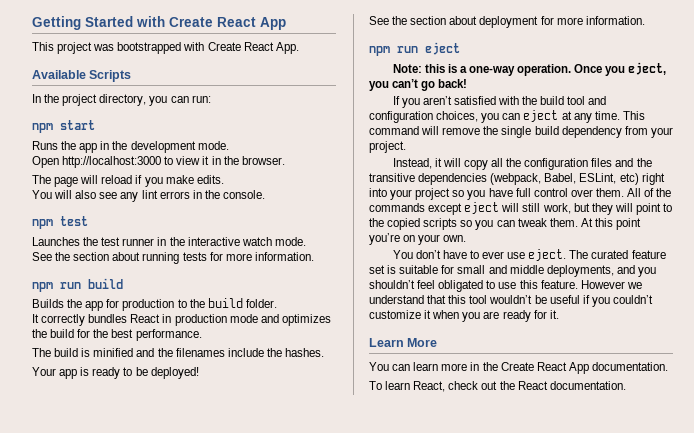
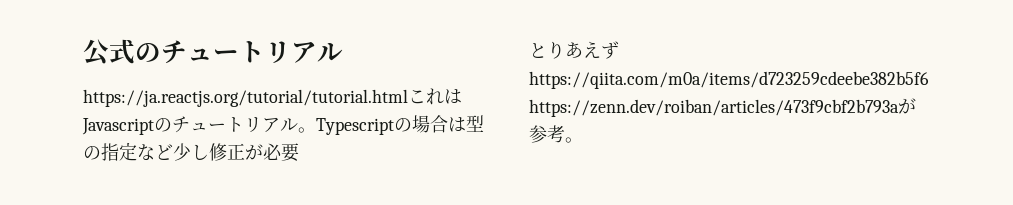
- Getting Started with Create React App
- This project was bootstrapped with Create React App.
- Available Scripts
- In the project directory, you can run:
- npm start
- Runs the app in the development mode.
- Open http://localhost:3000 to view it in the browser.
- The page will reload if you make edits.
- You will also see any lint errors in the console.
- npm test
- Launches the test runner in the interactive watch mode.
- See the section about running tests for more information.
- npm run build
- Builds the app for production to the build folder.
- It correctly bundles React in production mode and optimizes the build for the best performance.
- The build is minified and the filenames include the hashes.
- Your app is ready to be deployed!
- See the section about deployment for more information.
- npm run eject
- Note: this is a one-way operation. Once you eject, you can’t go back!
- If you aren’t satisfied with the build tool and configuration choices, you can eject at any time. This command will remove the single build dependency from your project.
- Instead, it will copy all the configuration files and the transitive dependencies (webpack, Babel, ESLint, etc) right into your project so you have full control over them. All of the commands except eject will still work, but they will point to the copied scripts so you can tweak them. At this point you’re on your own.
- You don’t have to ever use eject. The curated feature set is suitable for small and middle deployments, and you shouldn’t feel obligated to use this feature. However we understand that this tool wouldn’t be useful if you couldn’t customize it when you are ready for it.
- Learn More
- You can learn more in the Create React App documentation.
- To learn React, check out the React documentation.
+ 公式のチュートリアル
+ https://ja.reactjs.org/tutorial/tutorial.htmlこれはJavascriptのチュートリアル。Typescriptの場合は型の指定など少し修正が必要
+ とりあえずhttps://qiita.com/m0a/items/d723259cdeebe382b5f6 https://zenn.dev/roiban/articles/473f9cbf2b793aが参考。

